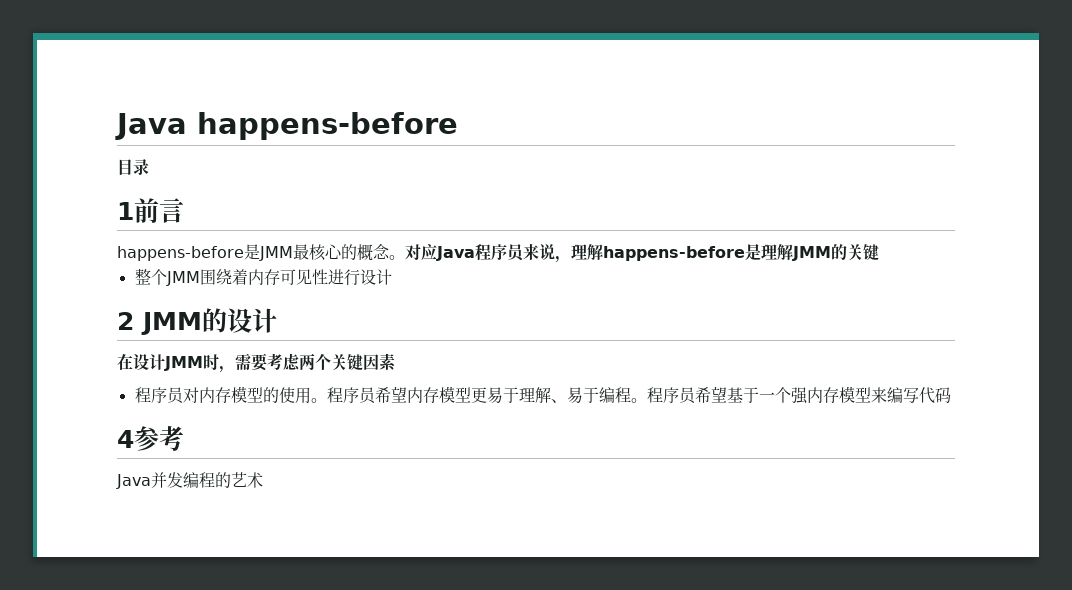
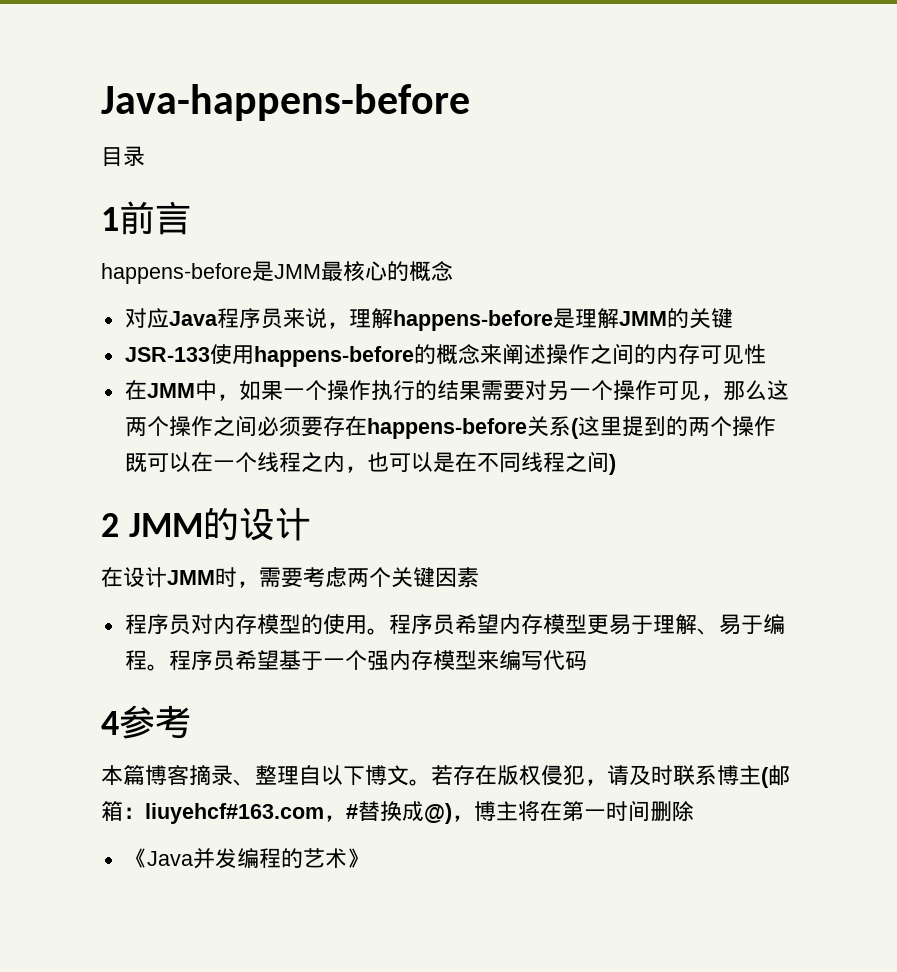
- Java happens-before
+ Java-happens-before
- happens-before是JMM最核心的概念。对应Java程序员来说，理解happens-before是理解JMM的关键
+ happens-before是JMM最核心的概念
+ 对应Java程序员来说，理解happens-before是理解JMM的关键
- 整个JMM围绕着内存可见性进行设计
+ JSR-133使用happens-before的概念来阐述操作之间的内存可见性
+ 在JMM中，如果一个操作执行的结果需要对另一个操作可见，那么这两个操作之间必须要存在happens-before关系(这里提到的两个操作既可以在一个线程之内，也可以是在不同线程之间)
- Java并发编程的艺术
+ 本篇博客摘录、整理自以下博文。若存在版权侵犯，请及时联系博主(邮箱：liuyehcf#163.com，#替换成@)，博主将在第一时间删除
+ 《Java并发编程的艺术》

